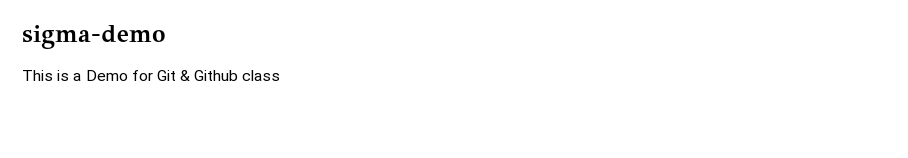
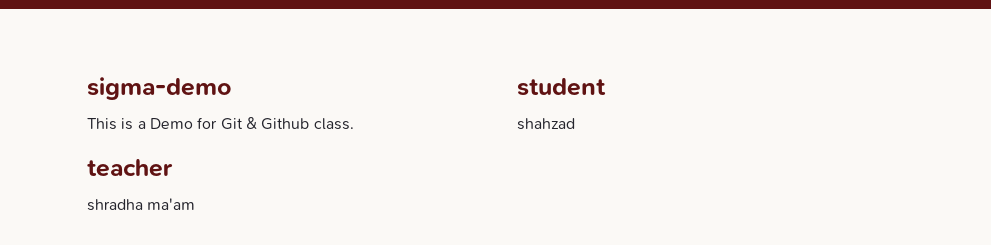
- This is a Demo for Git & Github class
+ This is a Demo for Git & Github class.
+ teacher
+ shradha ma'am
+ student
+ shahzad

